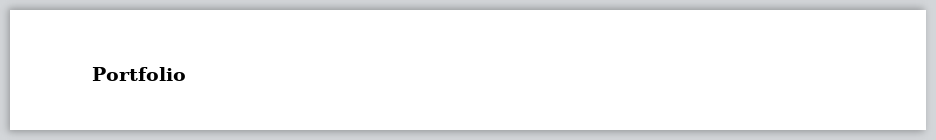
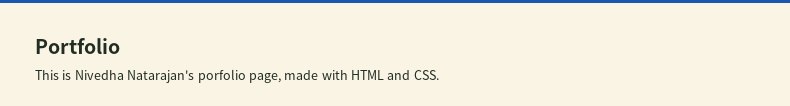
+ This is Nivedha Natarajan's porfolio page, made with HTML and CSS.

